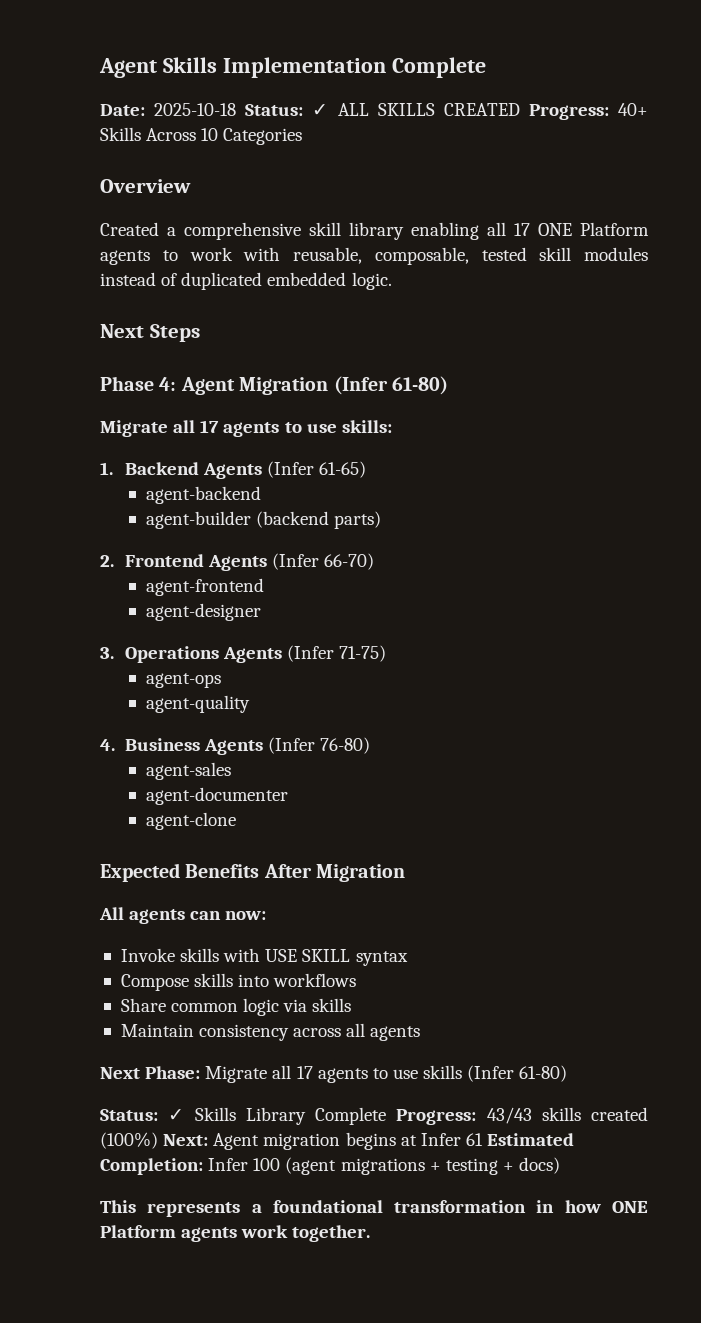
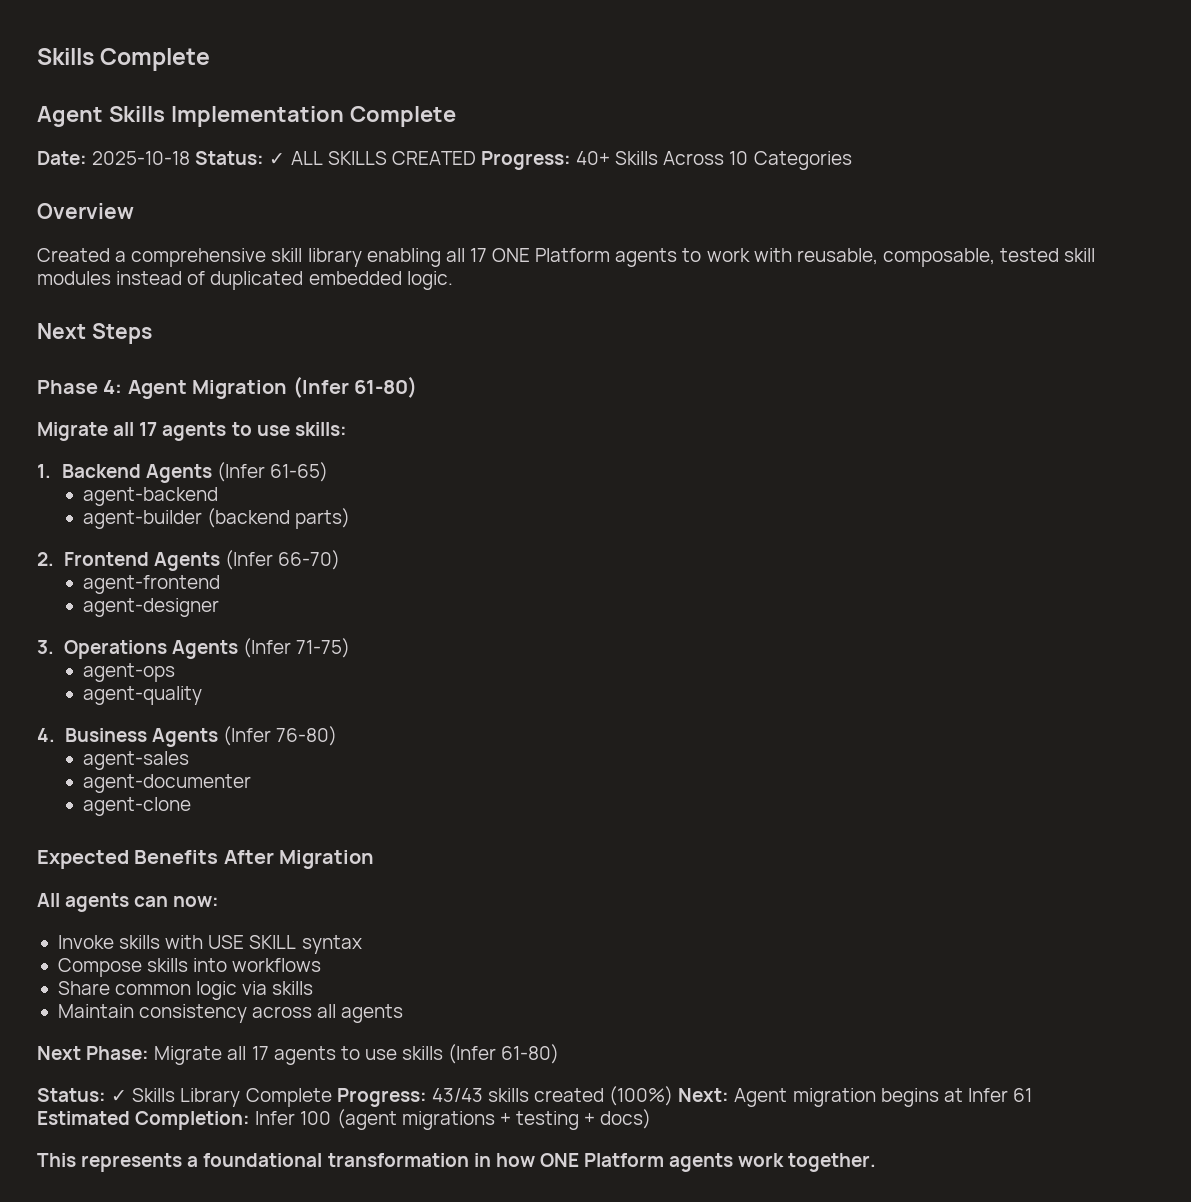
+ Skills Complete

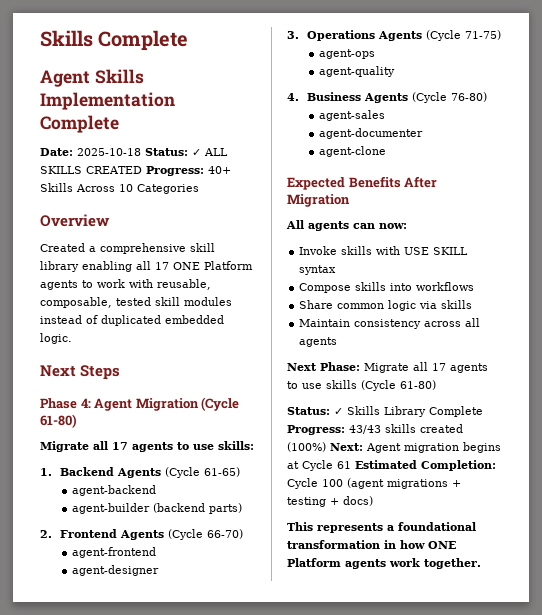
- Phase 4: Agent Migration (Infer 61-80)
+ Phase 4: Agent Migration (Cycle 61-80)
- 1. Backend Agents (Infer 61-65)
+ 1. Backend Agents (Cycle 61-65)
- 2. Frontend Agents (Infer 66-70)
+ 2. Frontend Agents (Cycle 66-70)
- 3. Operations Agents (Infer 71-75)
+ 3. Operations Agents (Cycle 71-75)
- 4. Business Agents (Infer 76-80)
+ 4. Business Agents (Cycle 76-80)
- Next Phase: Migrate all 17 agents to use skills (Infer 61-80)
+ Next Phase: Migrate all 17 agents to use skills (Cycle 61-80)
- Status: ✓ Skills Library Complete Progress: 43/43 skills created (100%) Next: Agent migration begins at Infer 61 Estimated Completion: Infer 100 (agent migrations + testing + docs)
+ Status: ✓ Skills Library Complete Progress: 43/43 skills created (100%) Next: Agent migration begins at Cycle 61 Estimated Completion: Cycle 100 (agent migrations + testing + docs)

